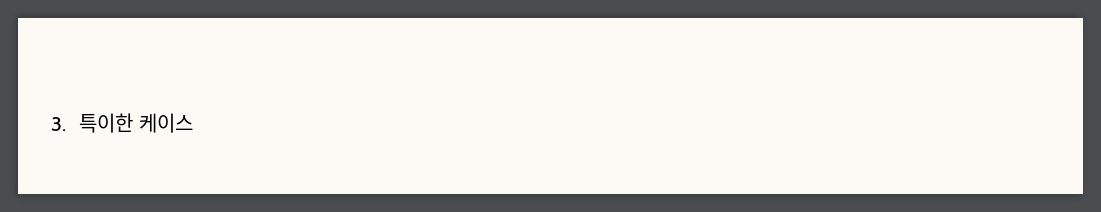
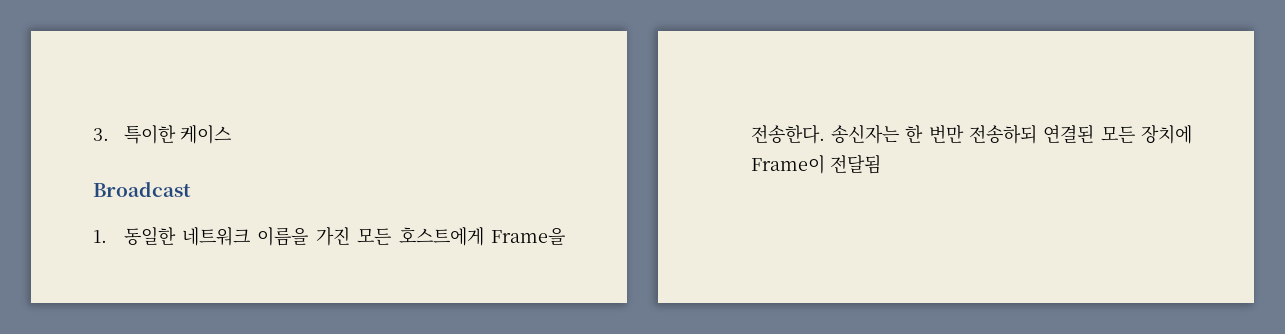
+ Broadcast
+ 1. 동일한 네트워크 이름을 가진 모든 호스트에게 Frame을 전송한다. 송신자는 한 번만 전송하되 연결된 모든 장치에 Frame이 전달됨

